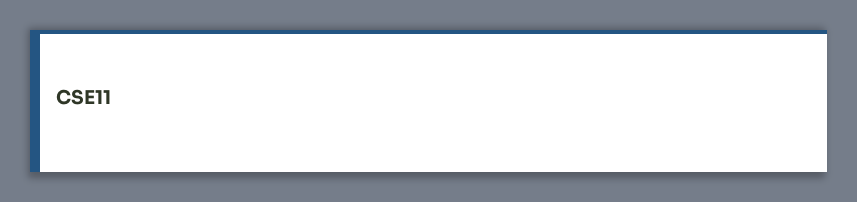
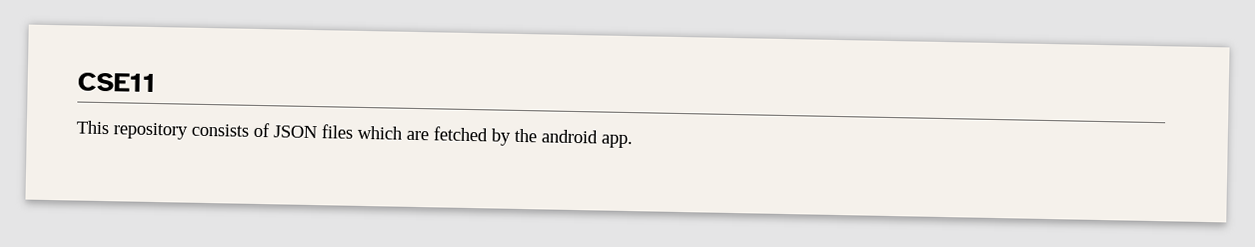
+ This repository consists of JSON files which are fetched by the android app.

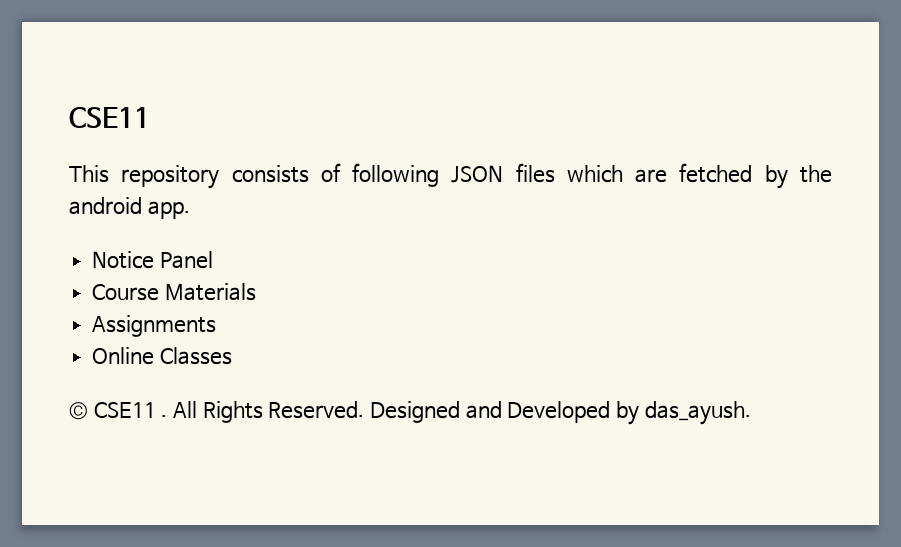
- This repository consists of JSON files which are fetched by the android app.
+ This repository consists of following JSON files which are fetched by the android app.
+ Notice Panel
+ Course Materials
+ Assignments
+ Online Classes
+ © CSE11 . All Rights Reserved. Designed and Developed by das_ayush.

